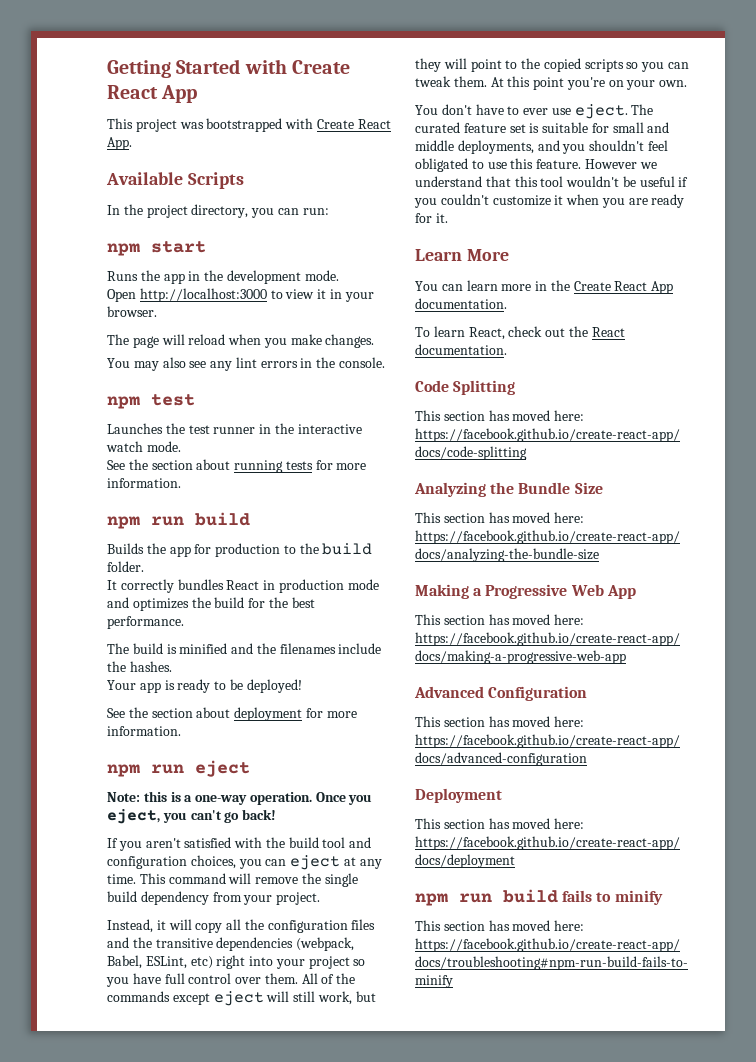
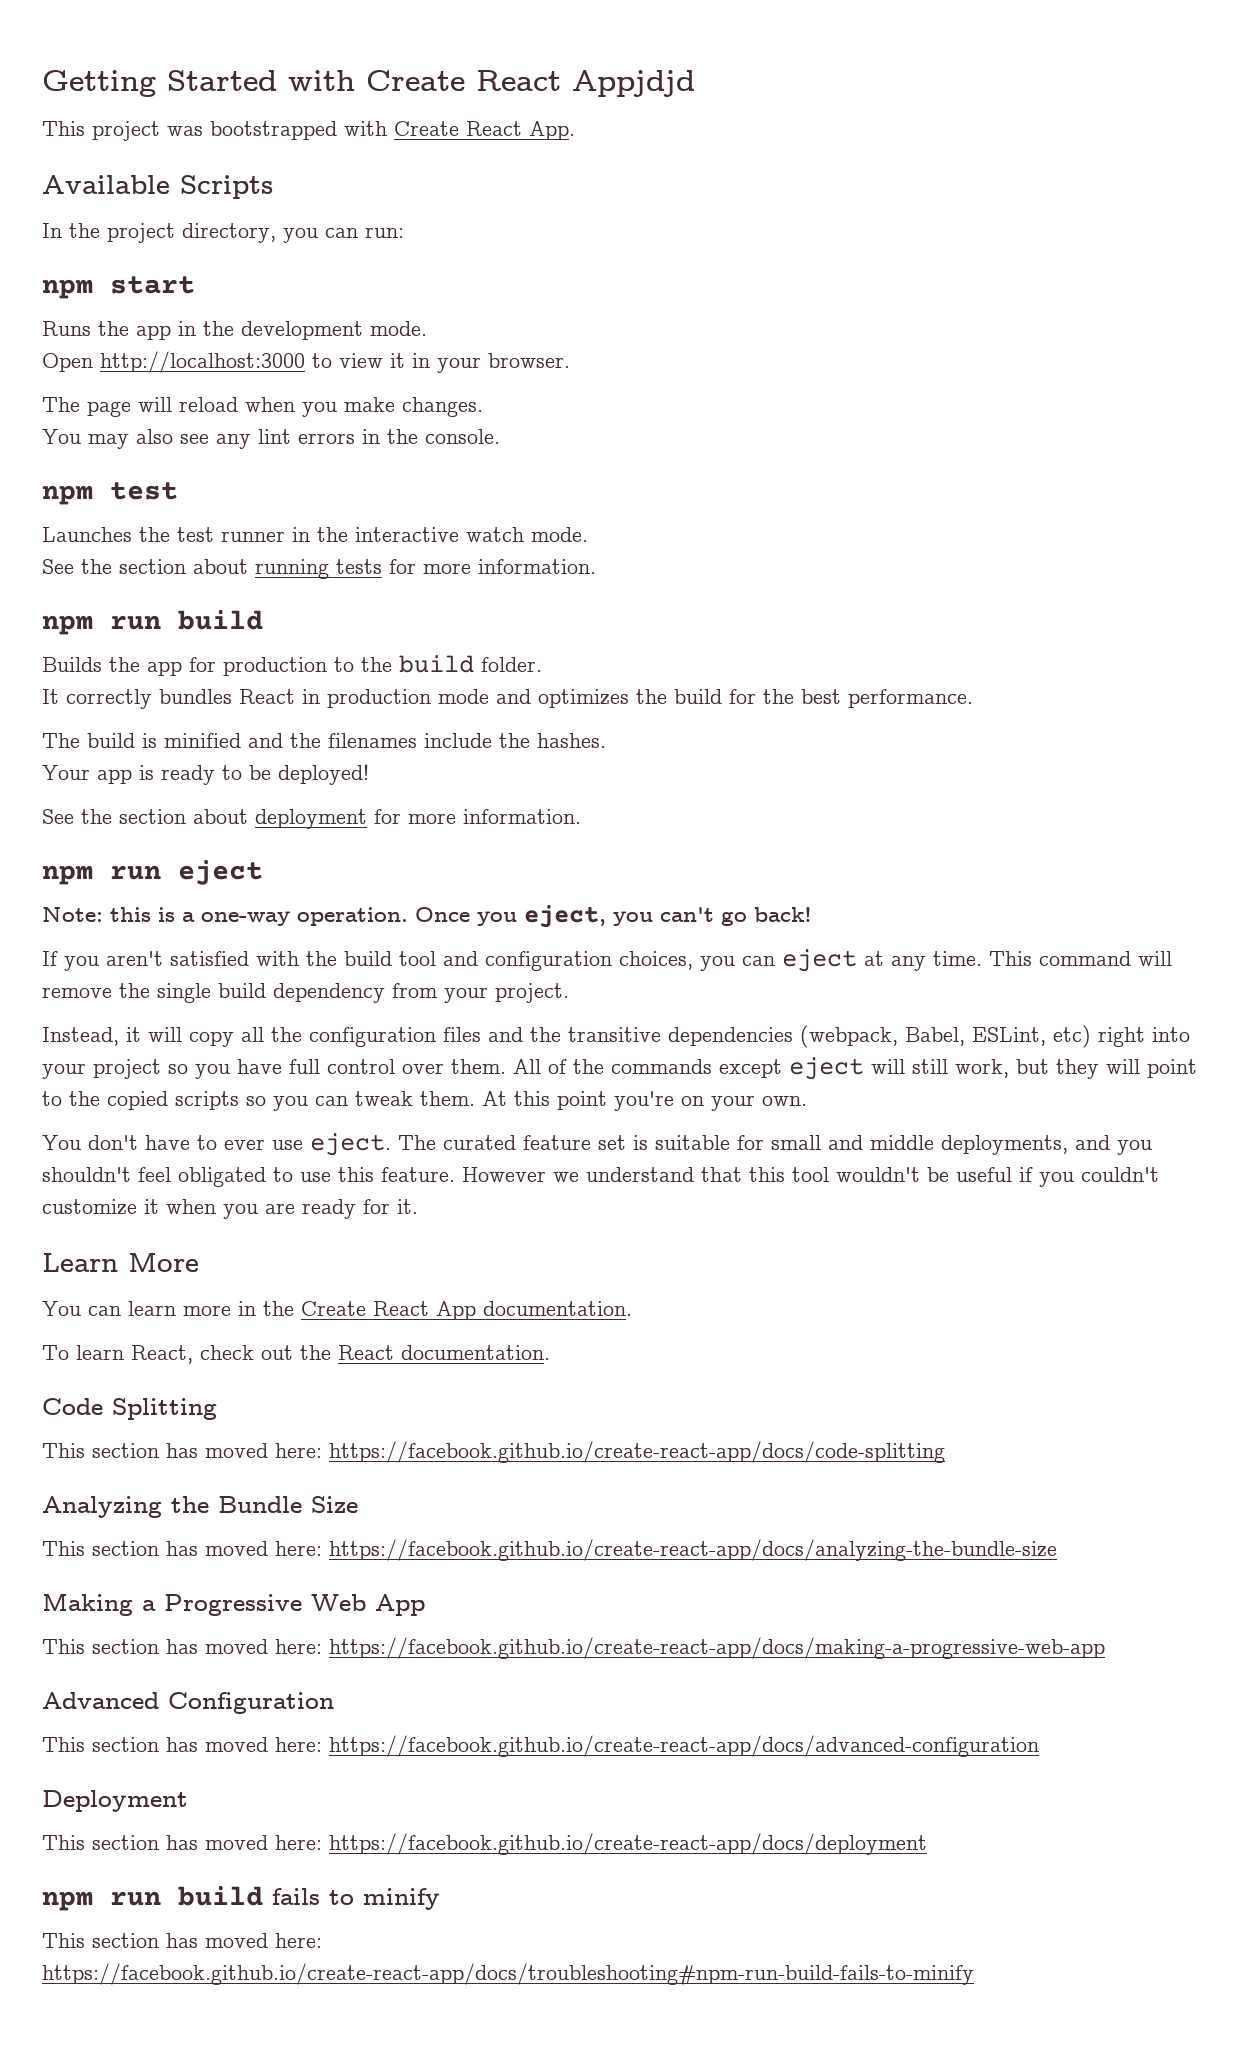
- Getting Started with Create React App
+ Getting Started with Create React Appjdjd

